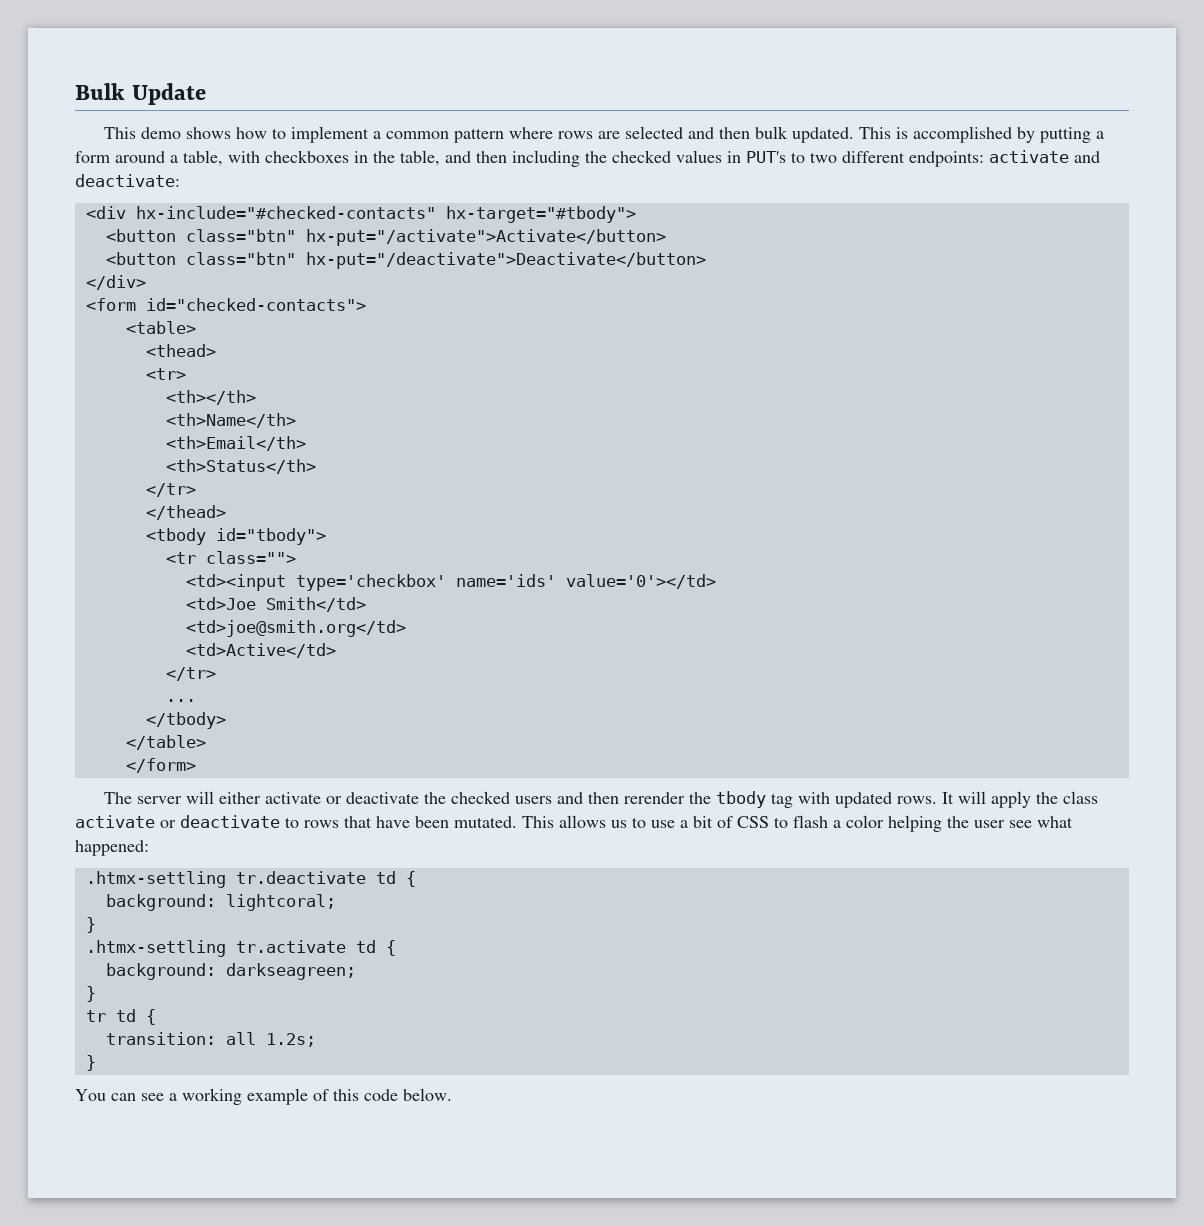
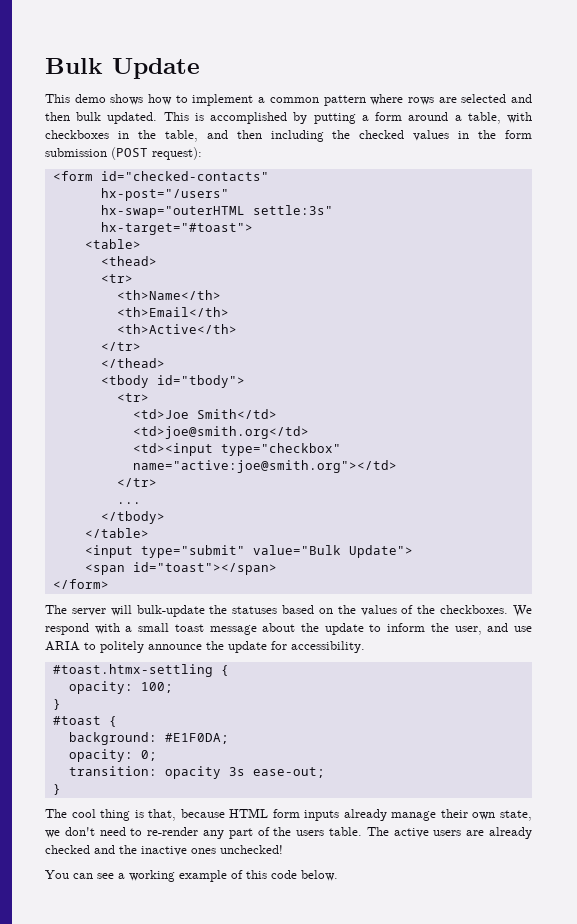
- This is accomplished by putting a form around a table, with checkboxes in the table, and then including the checked values in PUT's to two different endpoints: activate and deactivate:
- <div hx-include="#checked-contacts" hx-target="#tbody">
- <button class="btn" hx-put="/activate">Activate</button>
- <button class="btn" hx-put="/deactivate">Deactivate</button>
- </div>
- <form id="checked-contacts">
+ This is accomplished by putting a form around a table, with checkboxes in the table, and then including the checked values in the form submission (POST request):
+ <form id="checked-contacts"
+ hx-post="/users"
+ hx-swap="outerHTML settle:3s"
+ hx-target="#toast">
- <th></th>
- <th>Status</th>
+ <th>Active</th>
  <tbody id="tbody">
- <tr class="">
- <td><input type='checkbox' name='ids' value='0'></td>
+ <tr>
- <td>Active</td>
+ <td><input type="checkbox" name="active:joe@smith.org"></td>
+ <input type="submit" value="Bulk Update">
+ <span id="toast"></span>
  </form>
- The server will either activate or deactivate the checked users and then rerender the tbody tag with updated rows. It will apply the class activate or deactivate to rows that have been mutated. This allows us to use a bit of CSS to flash a color helping the user see what happened:
- .htmx-settling tr.deactivate td {
- background: lightcoral;
+ The server will bulk-update the statuses based on the values of the checkboxes. We respond with a small toast message about the update to inform the user, and use ARIA to politely announce the update for accessibility.
+ #toast.htmx-settling {
+ opacity: 100;
  }
- .htmx-settling tr.activate td {
- background: darkseagreen;
+ #toast {
+ background: #E1F0DA;
+ opacity: 0;
+ transition: opacity 3s ease-out;
  }
- tr td {
- transition: all 1.2s;
- }
+ The cool thing is that, because HTML form inputs already manage their own state, we don't need to re-render any part of the users table. The active users are already checked and the inactive ones unchecked!

